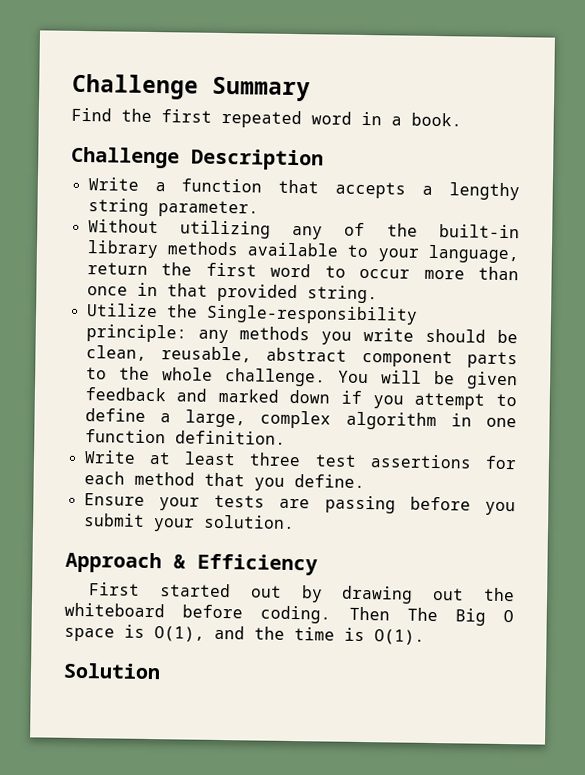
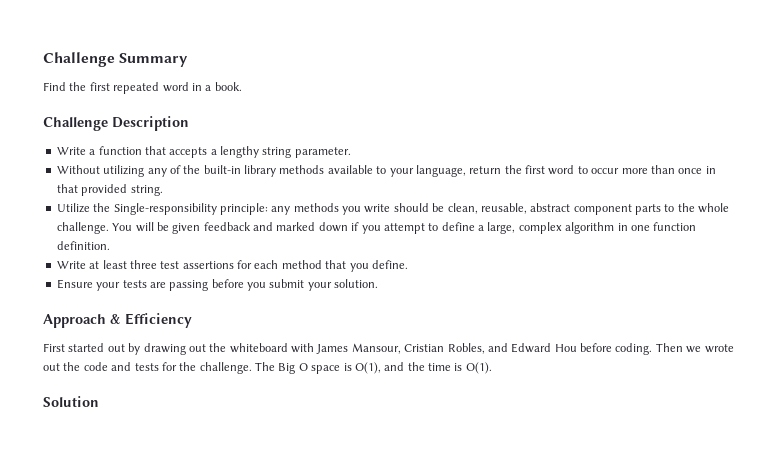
- First started out by drawing out the whiteboard before coding. Then The Big O space is O(1), and the time is O(1).
+ First started out by drawing out the whiteboard with James Mansour, Cristian Robles, and Edward Hou before coding. Then we wrote out the code and tests for the challenge. The Big O space is O(1), and the time is O(1).

